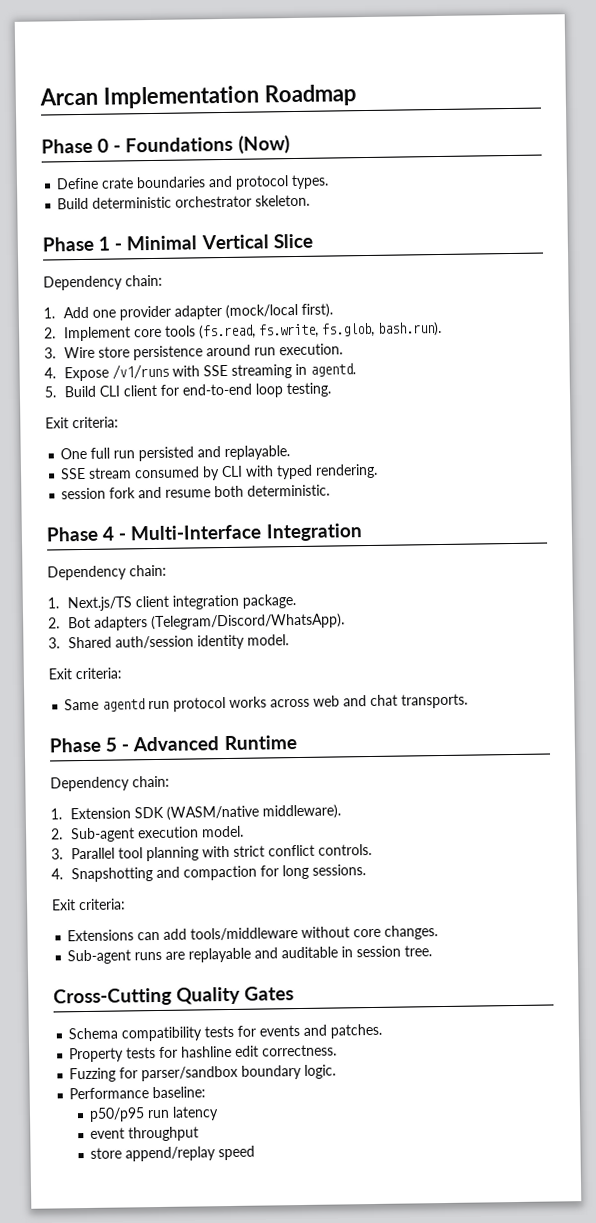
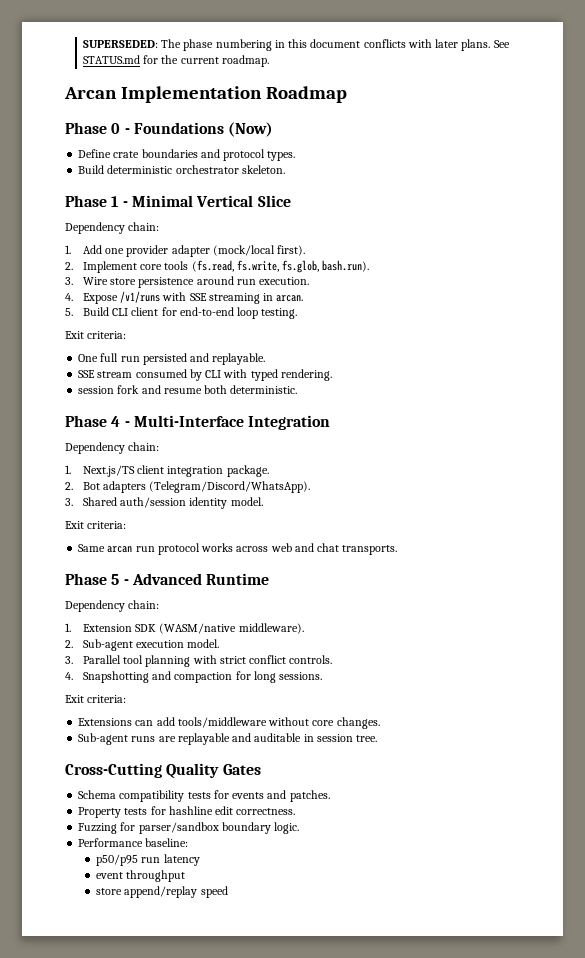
+ SUPERSEDED: The phase numbering in this document conflicts with later plans. See STATUS.md for the current roadmap.
- 4. Expose /v1/runs with SSE streaming in agentd.
+ 4. Expose /v1/runs with SSE streaming in arcan.
- Same agentd run protocol works across web and chat transports.
+ Same arcan run protocol works across web and chat transports.

